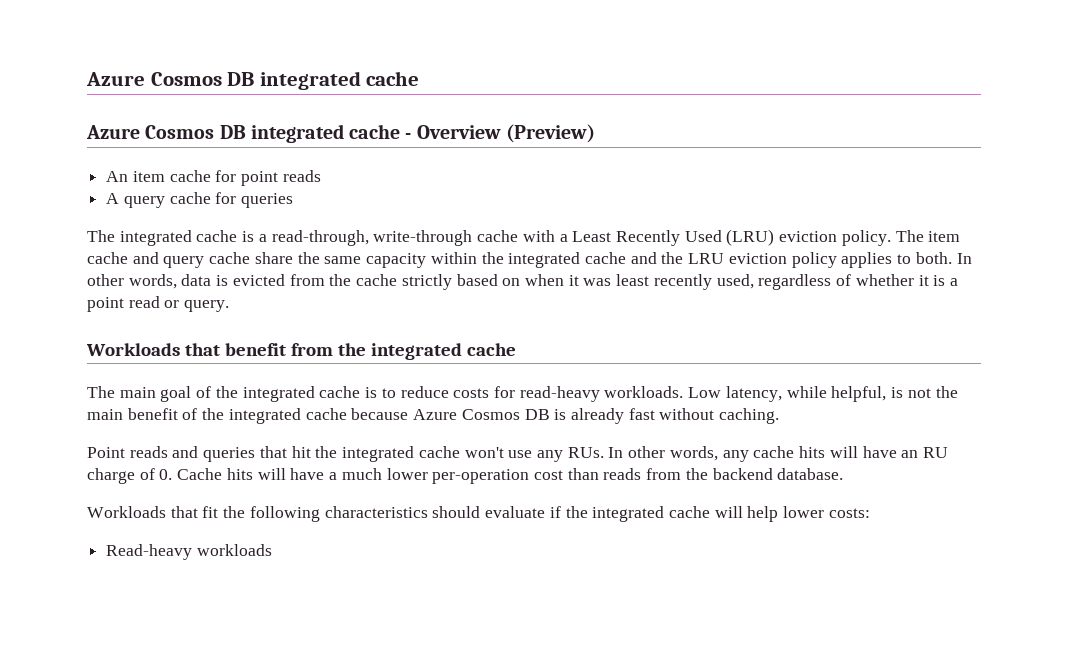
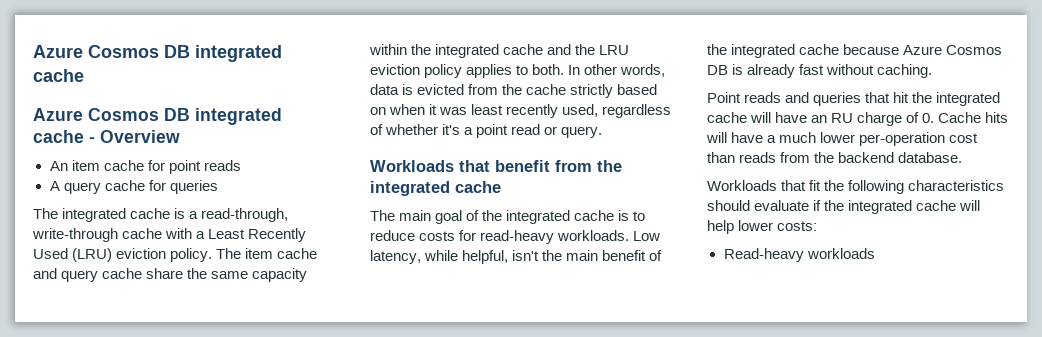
- Azure Cosmos DB integrated cache - Overview (Preview)
+ Azure Cosmos DB integrated cache - Overview
- In other words, data is evicted from the cache strictly based on when it was least recently used, regardless of whether it is a point read or query.
+ In other words, data is evicted from the cache strictly based on when it was least recently used, regardless of whether it's a point read or query.
- Low latency, while helpful, is not the main benefit of the integrated cache because Azure Cosmos DB is already fast without caching.
+ Low latency, while helpful, isn't the main benefit of the integrated cache because Azure Cosmos DB is already fast without caching.
- Point reads and queries that hit the integrated cache won't use any RUs. In other words, any cache hits will have an RU charge of 0. Cache hits will have a much lower per-operation cost than reads from the backend database.
+ Point reads and queries that hit the integrated cache will have an RU charge of 0. Cache hits will have a much lower per-operation cost than reads from the backend database.

